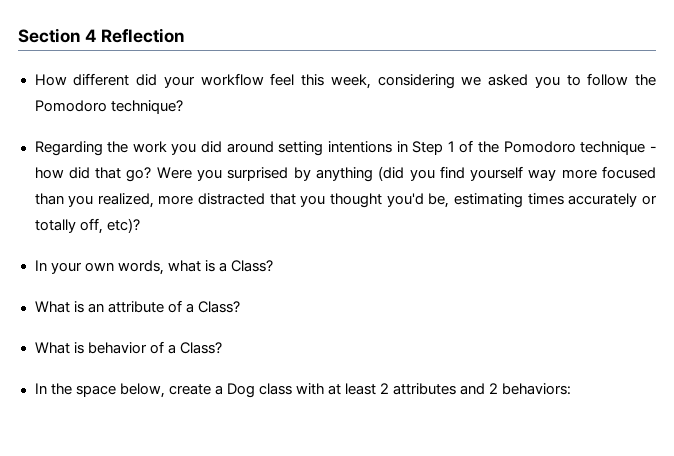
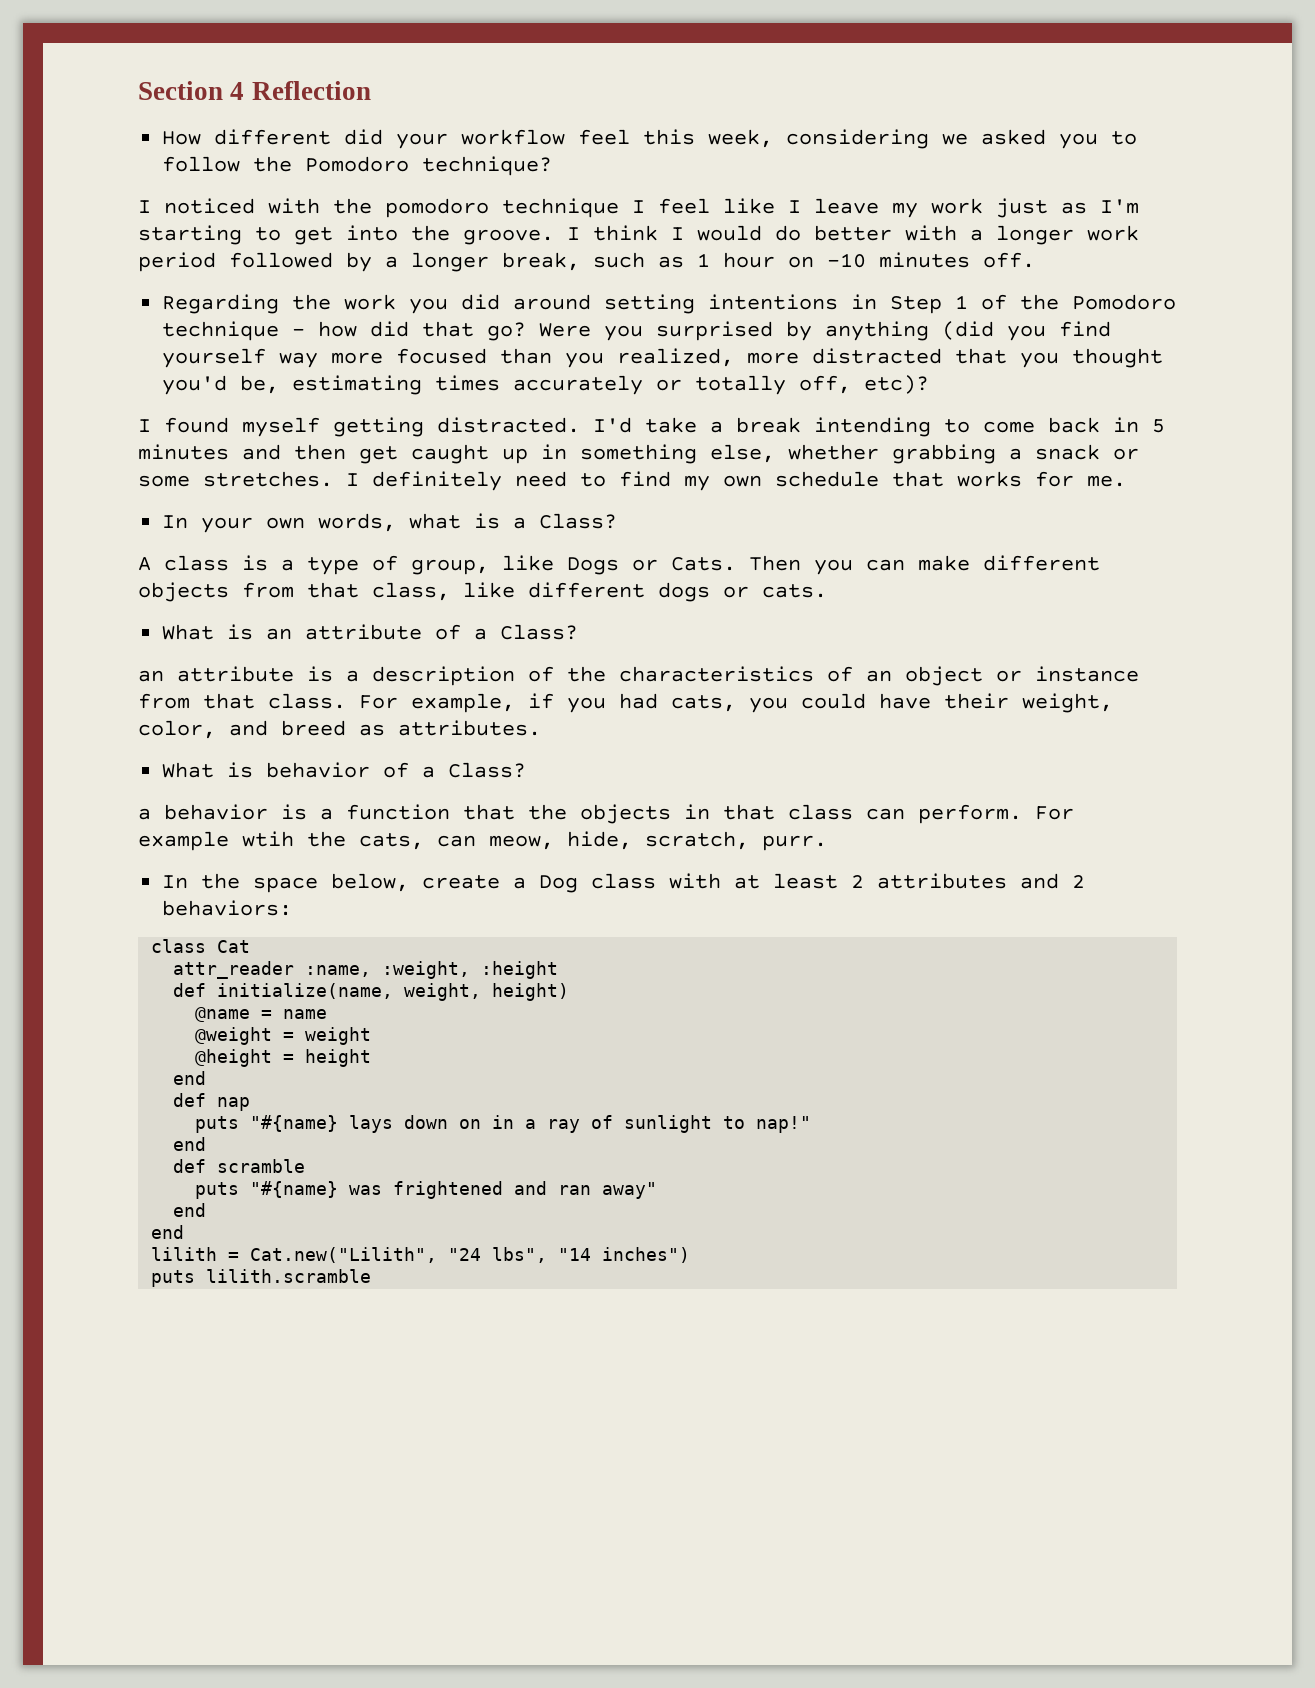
+ I noticed with the pomodoro technique I feel like I leave my work just as I'm starting to get into the groove. I think I would do better with a longer work period followed by a longer break, such as 1 hour on -10 minutes off.
+ I found myself getting distracted. I'd take a break intending to come back in 5 minutes and then get caught up in something else, whether grabbing a snack or some stretches. I definitely need to find my own schedule that works for me.
+ A class is a type of group, like Dogs or Cats. Then you can make different objects from that class, like different dogs or cats.
+ an attribute is a description of the characteristics of an object or instance from that class. For example, if you had cats, you could have their weight, color, and breed as attributes.
+ a behavior is a function that the objects in that class can perform. For example wtih the cats, can meow, hide, scratch, purr.
+ class Cat
+ attr_reader :name, :weight, :height
+ def initialize(name, weight, height)
+ @name = name
+ @weight = weight
+ @height = height
+ end
+ def nap
+ puts "#{name} lays down on in a ray of sunlight to nap!"
+ end
+ def scramble
+ puts "#{name} was frightened and ran away"
+ end
+ end
+ lilith = Cat.new("Lilith", "24 lbs", "14 inches")
+ puts lilith.scramble

